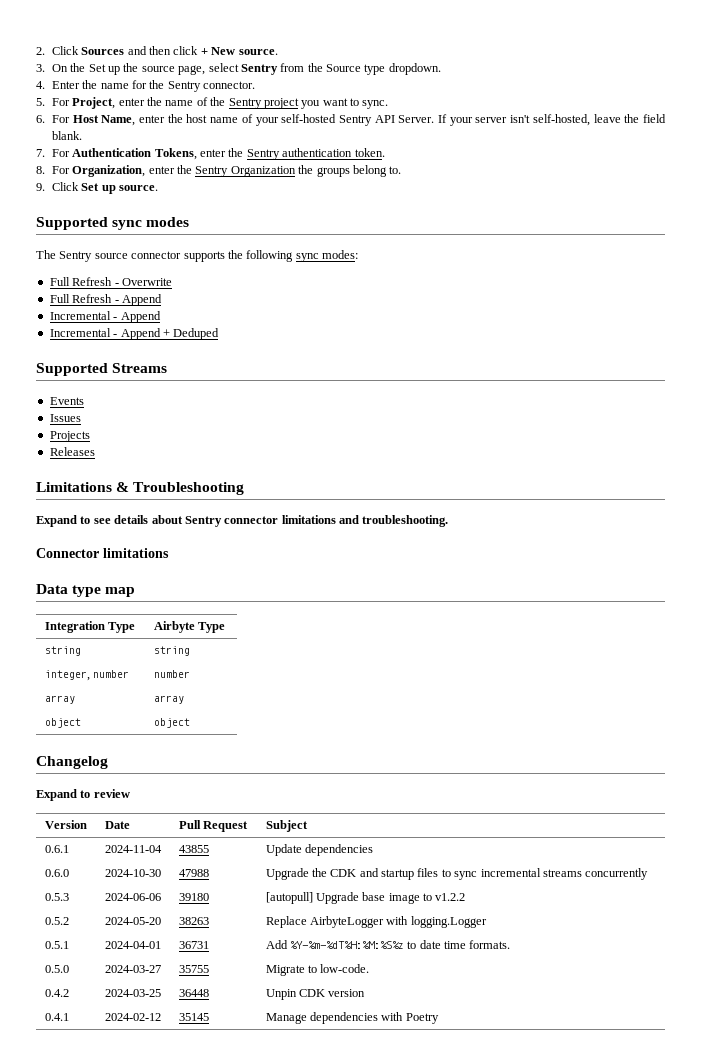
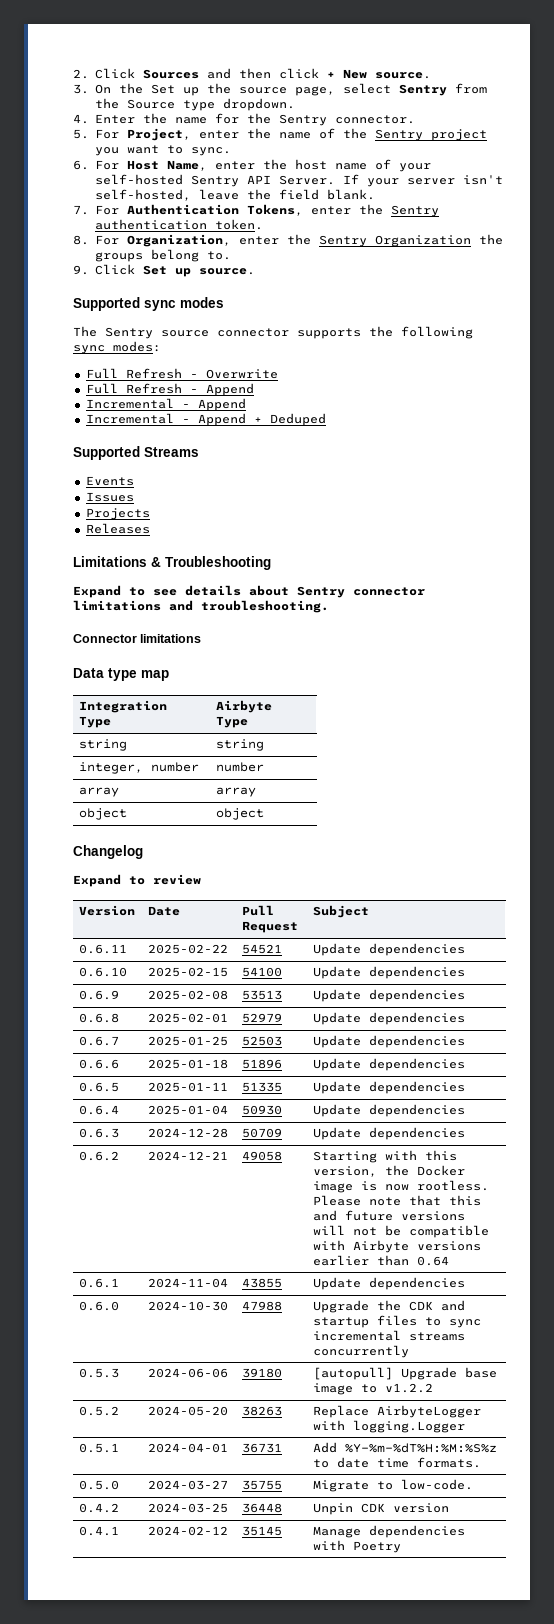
+ 0.6.11 | 2025-02-22 | 54521 | Update dependencies
+ 0.6.10 | 2025-02-15 | 54100 | Update dependencies
+ 0.6.9 | 2025-02-08 | 53513 | Update dependencies
+ 0.6.8 | 2025-02-01 | 52979 | Update dependencies
+ 0.6.7 | 2025-01-25 | 52503 | Update dependencies
+ 0.6.6 | 2025-01-18 | 51896 | Update dependencies
+ 0.6.5 | 2025-01-11 | 51335 | Update dependencies
+ 0.6.4 | 2025-01-04 | 50930 | Update dependencies
+ 0.6.3 | 2024-12-28 | 50709 | Update dependencies
+ 0.6.2 | 2024-12-21 | 49058 | Starting with this version, the Docker image is now rootless. Please note that this and future versions will not be compatible with Airbyte versions earlier than 0.64

